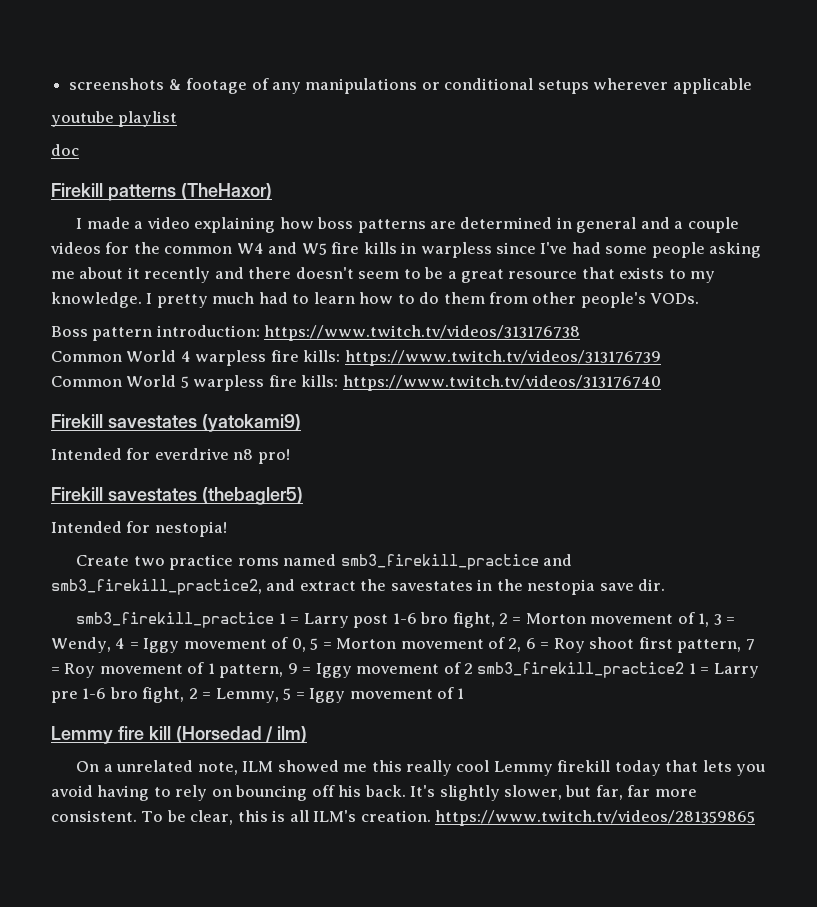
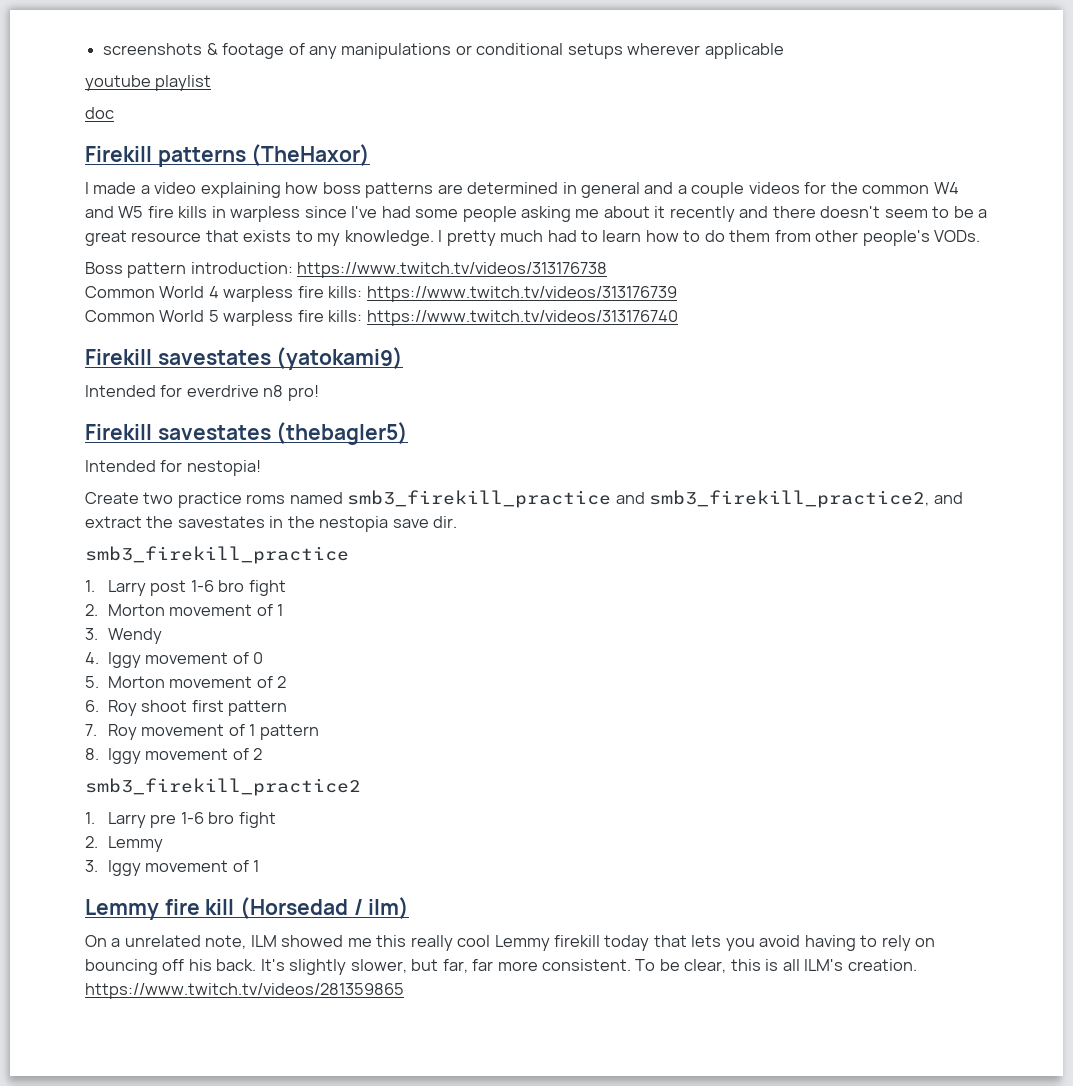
  Create two practice roms named smb3_firekill_practice and smb3_firekill_practice2, and extract the savestates in the nestopia save dir.
- smb3_firekill_practice 1 = Larry post 1-6 bro fight, 2 = Morton movement of 1, 3 = Wendy, 4 = Iggy movement of 0, 5 = Morton movement of 2, 6 = Roy shoot first pattern, 7 = Roy movement of 1 pattern, 9 = Iggy movement of 2 smb3_firekill_practice2 1 = Larry pre 1-6 bro fight, 2 = Lemmy, 5 = Iggy movement of 1
+ smb3_firekill_practice
+ 1. Larry post 1-6 bro fight
+ 2. Morton movement of 1
+ 3. Wendy
+ 4. Iggy movement of 0
+ 5. Morton movement of 2
+ 6. Roy shoot first pattern
+ 7. Roy movement of 1 pattern
+ 8. Iggy movement of 2
+ smb3_firekill_practice2
+ 1. Larry pre 1-6 bro fight
+ 2. Lemmy
+ 3. Iggy movement of 1

